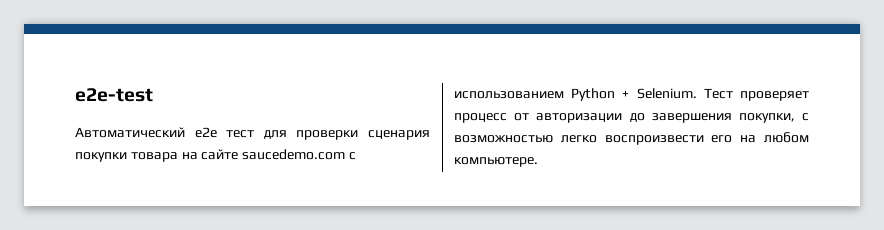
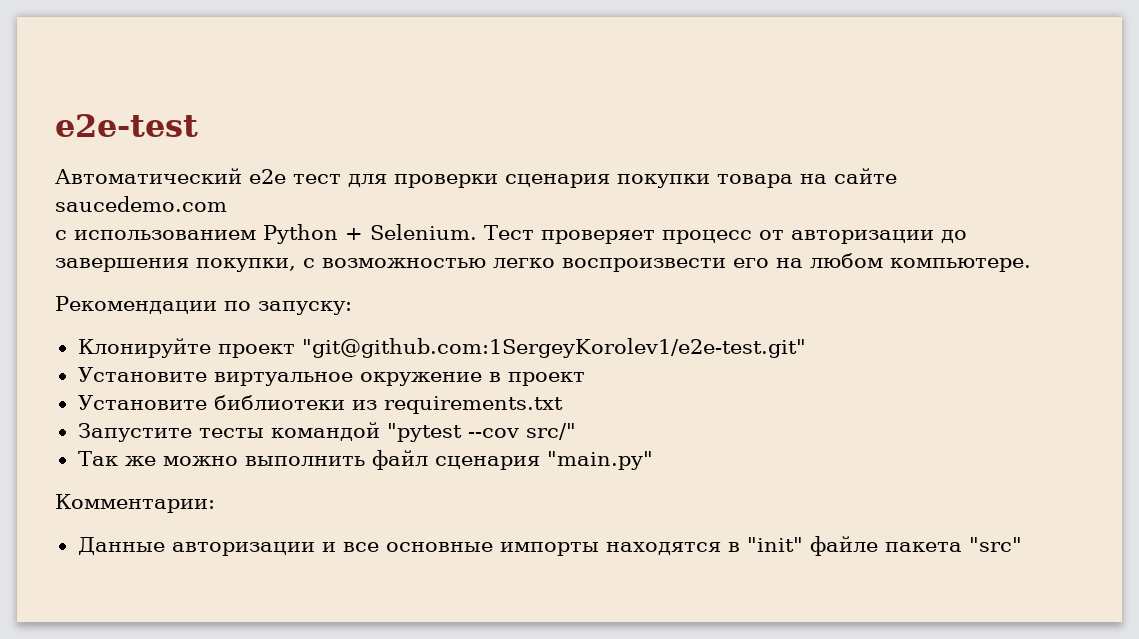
- Автоматический e2e тест для проверки сценария покупки товара на сайте saucedemo.com с использованием Python + Selenium.
+ Автоматический e2e тест для проверки сценария покупки товара на сайте saucedemo.com
+ с использованием Python + Selenium.
+ Рекомендации по запуску:
+ Клонируйте проект "git@github.com:1SergeyKorolev1/e2e-test.git"
+ Установите виртуальное окружение в проект
+ Установите библиотеки из requirements.txt
+ Запустите тесты командой "pytest --cov src/"
+ Так же можно выполнить файл сценария "main.py"
+ Комментарии:
+ Данные авторизации и все основные импорты находятся в "init" файле пакета "src"

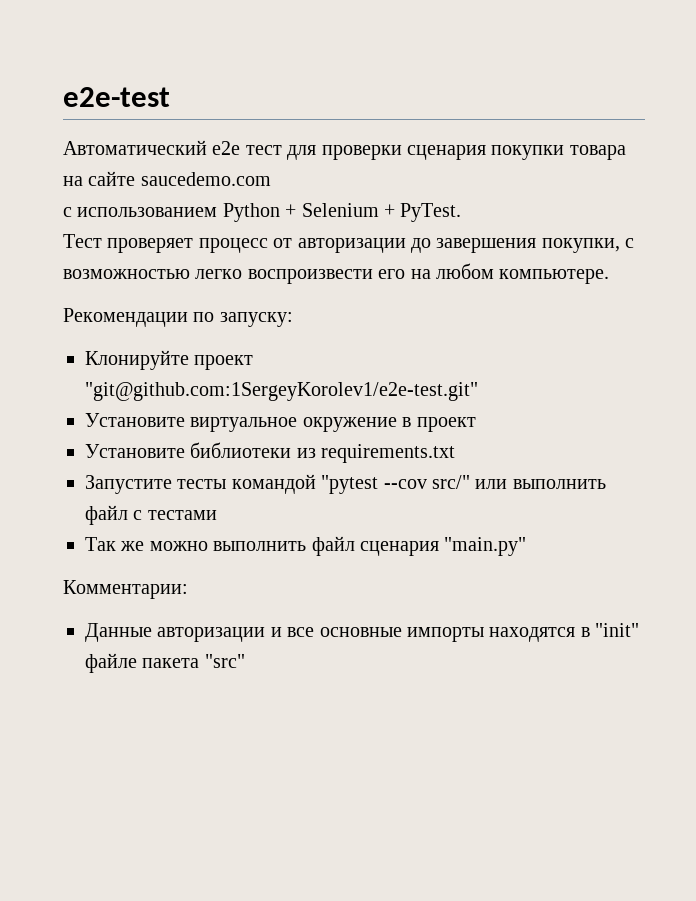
- с использованием Python + Selenium. Тест проверяет процесс от авторизации до завершения покупки, с возможностью легко воспроизвести его на любом компьютере.
+ с использованием Python + Selenium + PyTest.
+ Тест проверяет процесс от авторизации до завершения покупки, с возможностью легко воспроизвести его на любом компьютере.
- Запустите тесты командой "pytest --cov src/"
+ Запустите тесты командой "pytest --cov src/" или выполнить файл с тестами

